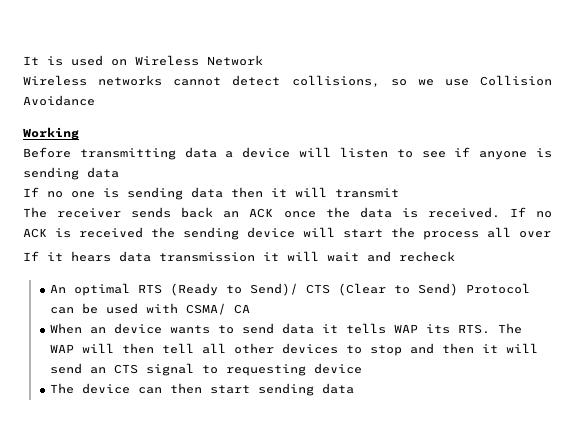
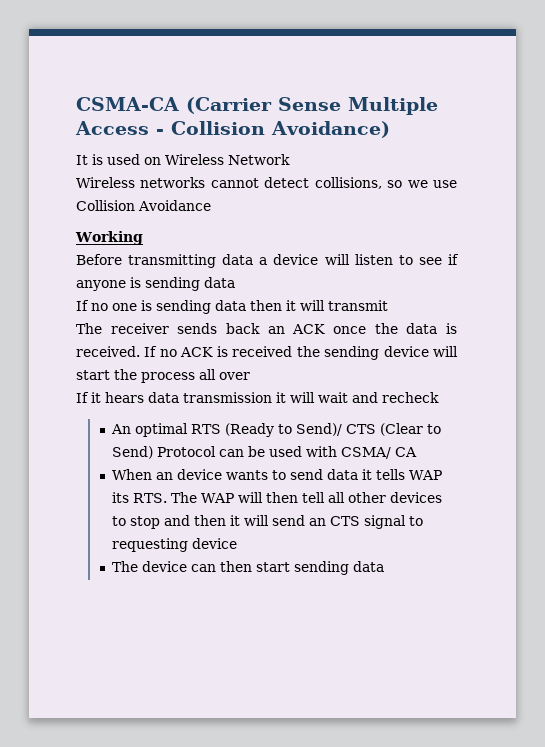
+ CSMA-CA (Carrier Sense Multiple Access - Collision Avoidance)

